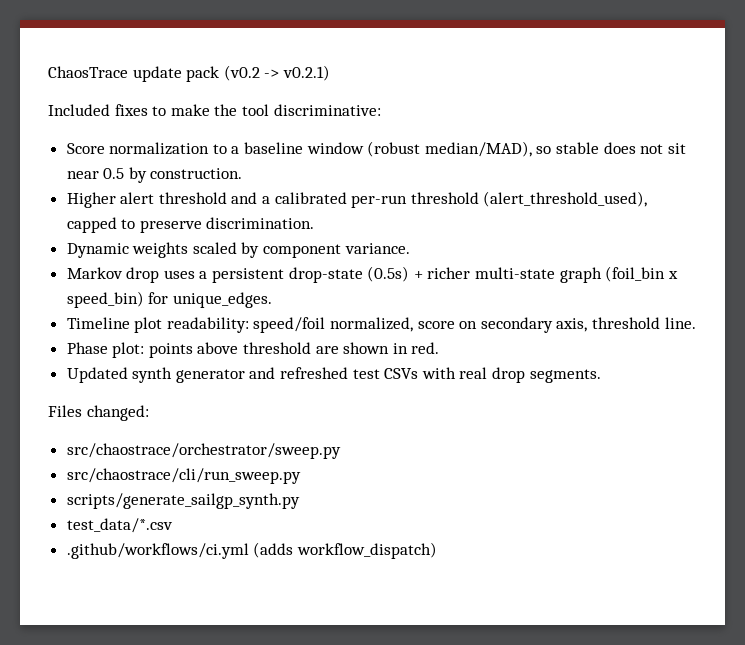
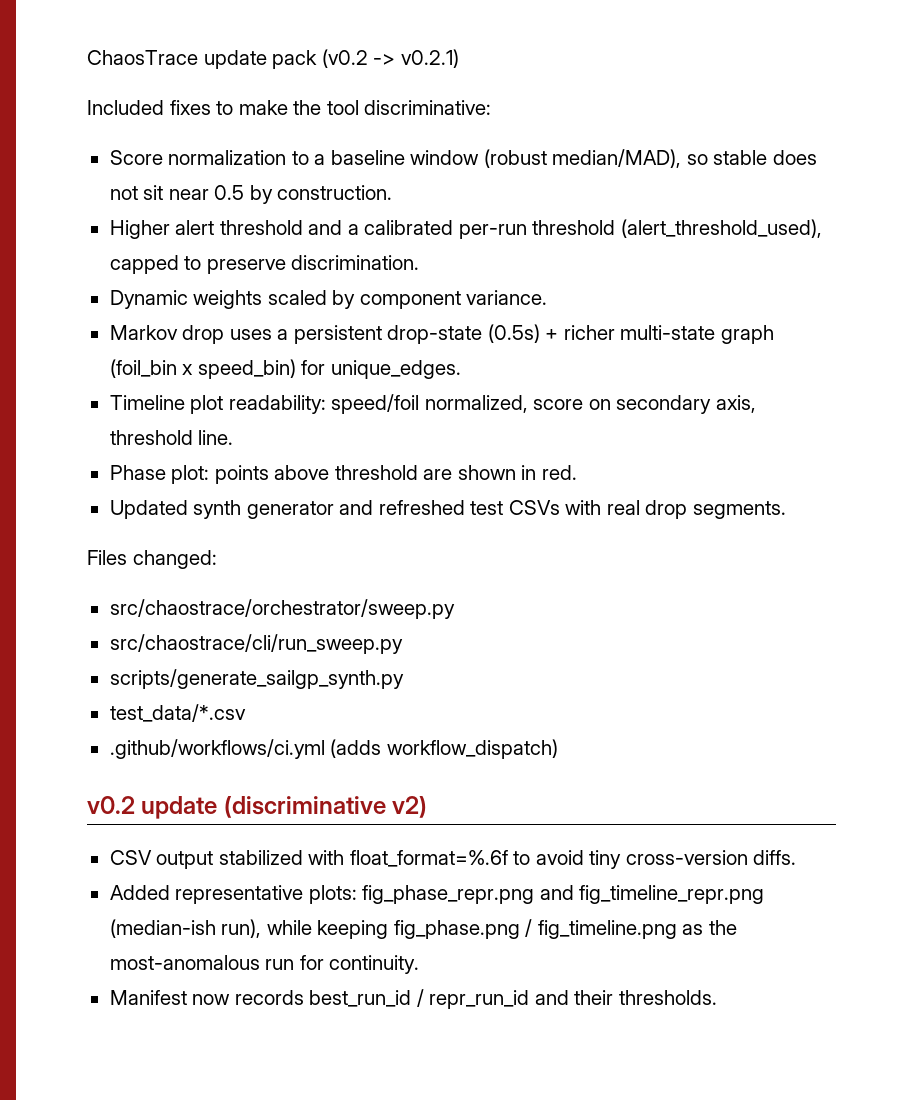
+ v0.2 update (discriminative v2)
+ CSV output stabilized with float_format=%.6f to avoid tiny cross-version diffs.
+ Added representative plots: fig_phase_repr.png and fig_timeline_repr.png (median-ish run), while keeping fig_phase.png / fig_timeline.png as the most-anomalous run for continuity.
+ Manifest now records best_run_id / repr_run_id and their thresholds.

